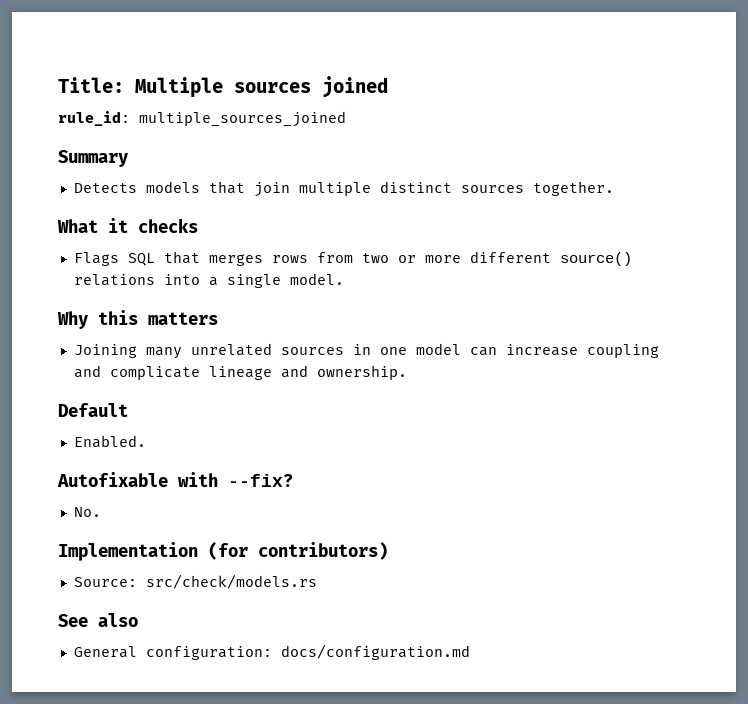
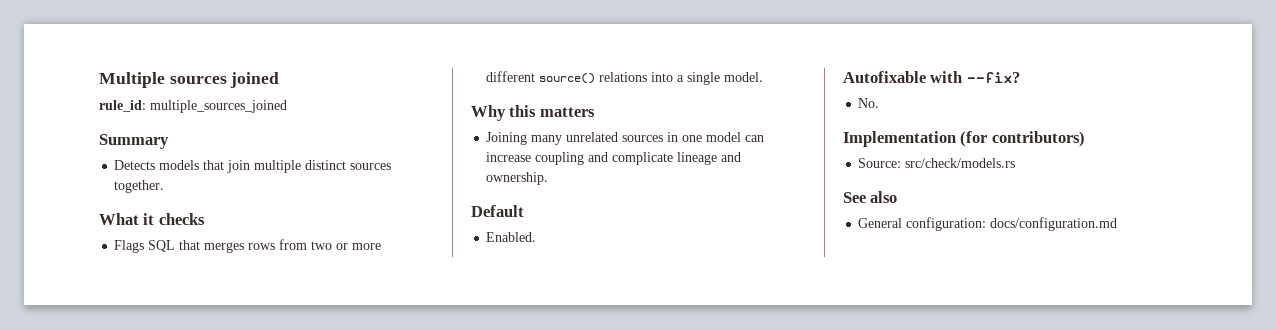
- Title: Multiple sources joined
+ Multiple sources joined

